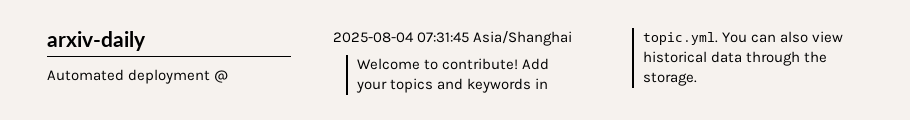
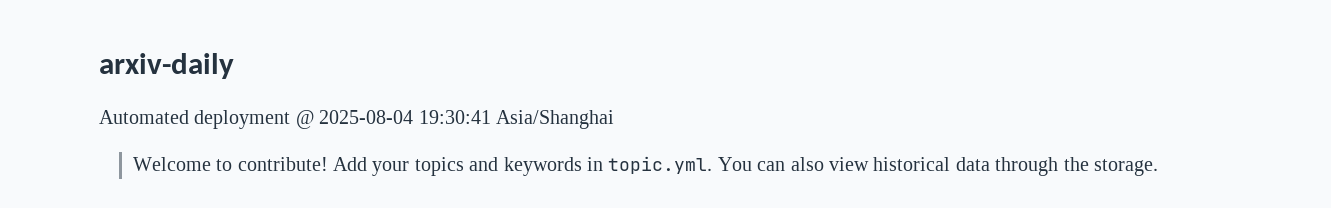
- Automated deployment @ 2025-08-04 07:31:45 Asia/Shanghai
+ Automated deployment @ 2025-08-04 19:30:41 Asia/Shanghai

